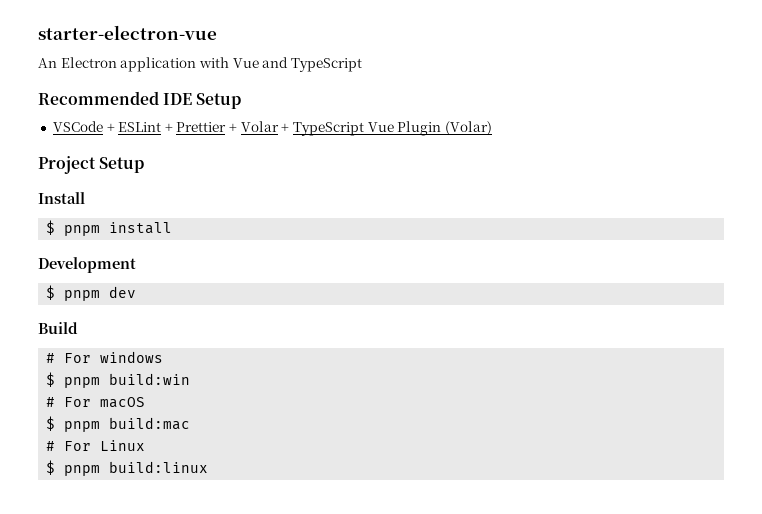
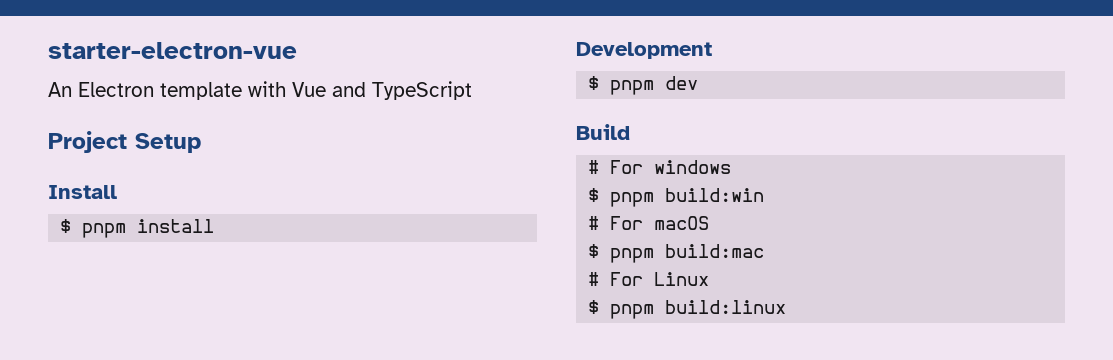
- An Electron application with Vue and TypeScript
+ An Electron template with Vue and TypeScript
- Recommended IDE Setup
- VSCode + ESLint + Prettier + Volar + TypeScript Vue Plugin (Volar)

